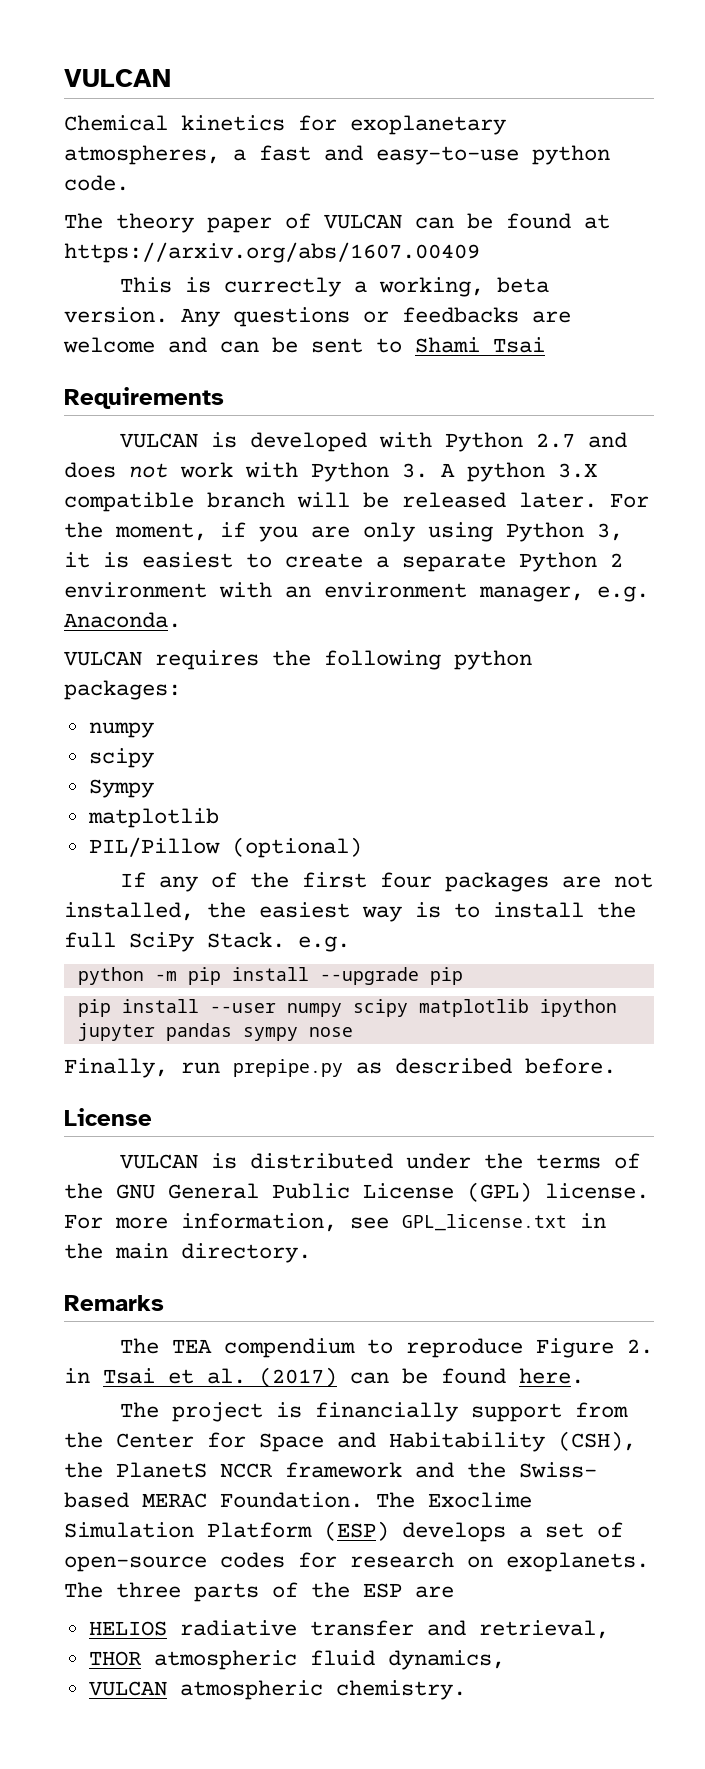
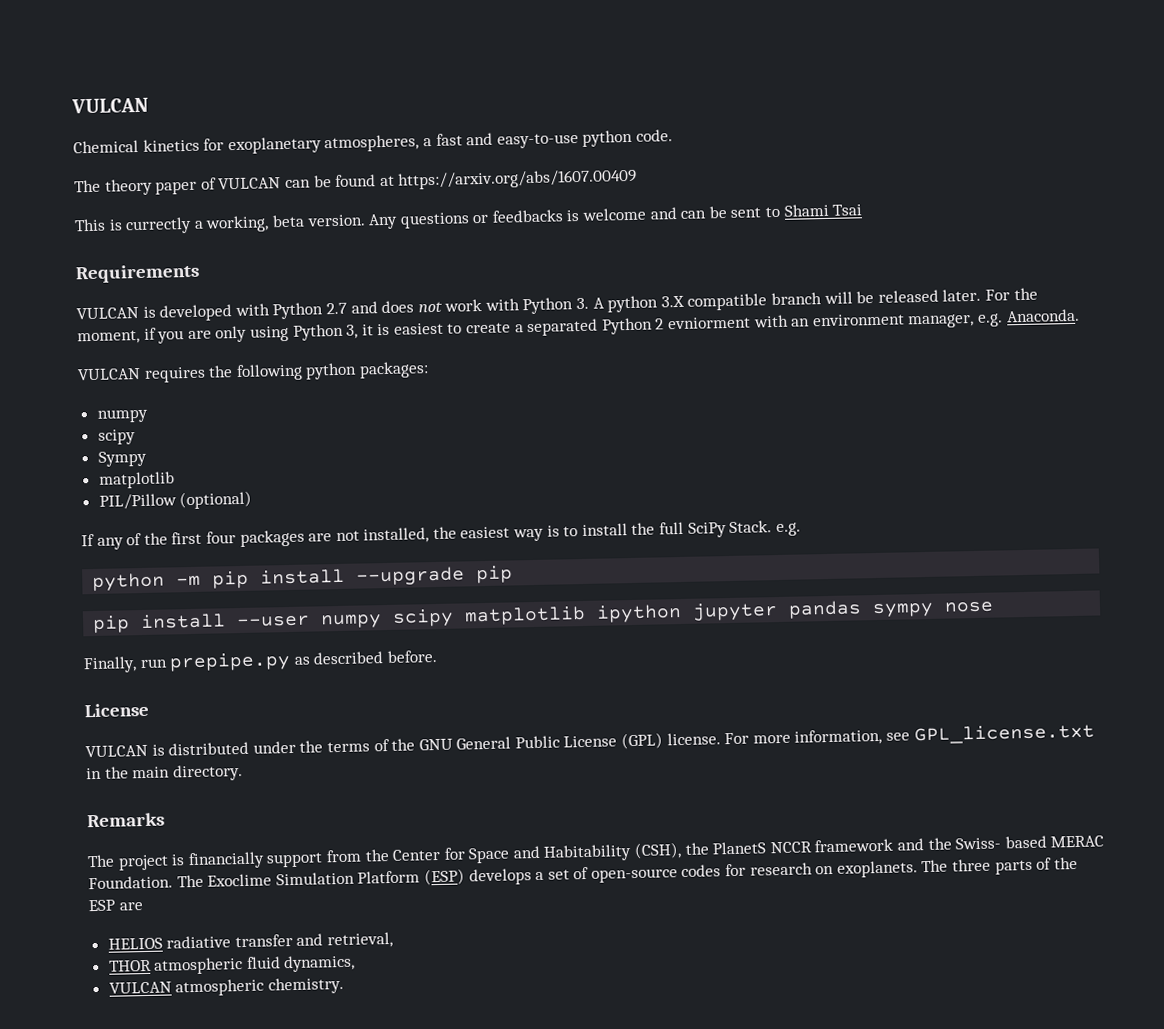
- Any questions or feedbacks are welcome and can be sent to Shami Tsai
+ Any questions or feedbacks is welcome and can be sent to Shami Tsai
- For the moment, if you are only using Python 3, it is easiest to create a separate Python 2 environment with an environment manager, e.g. Anaconda.
+ For the moment, if you are only using Python 3, it is easiest to create a separated Python 2 evniorment with an environment manager, e.g. Anaconda.
- The TEA compendium to reproduce Figure 2. in Tsai et al. (2017) can be found here.

